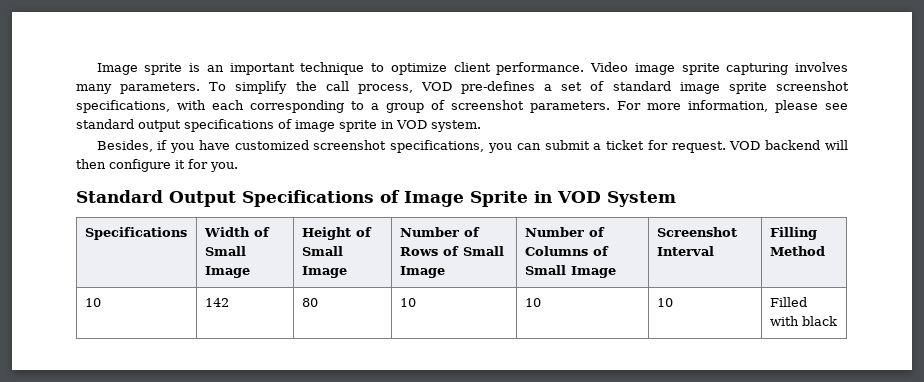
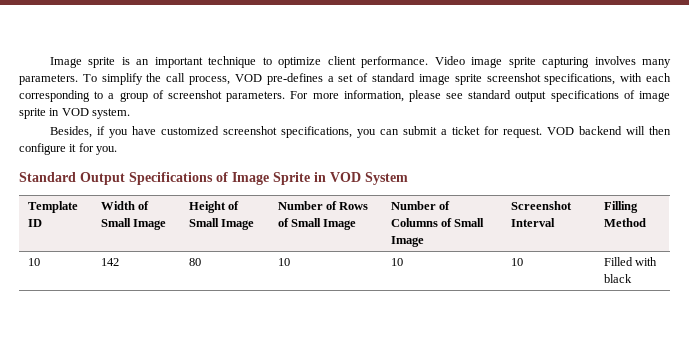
- Specifications | Width of Small Image | Height of Small Image | Number of Rows of Small Image | Number of Columns of Small Image | Screenshot Interval | Filling Method
+ Template ID | Width of Small Image | Height of Small Image | Number of Rows of Small Image | Number of Columns of Small Image | Screenshot Interval | Filling Method

